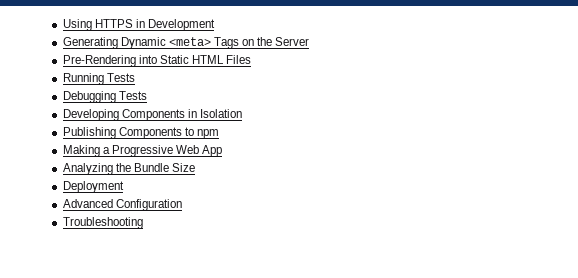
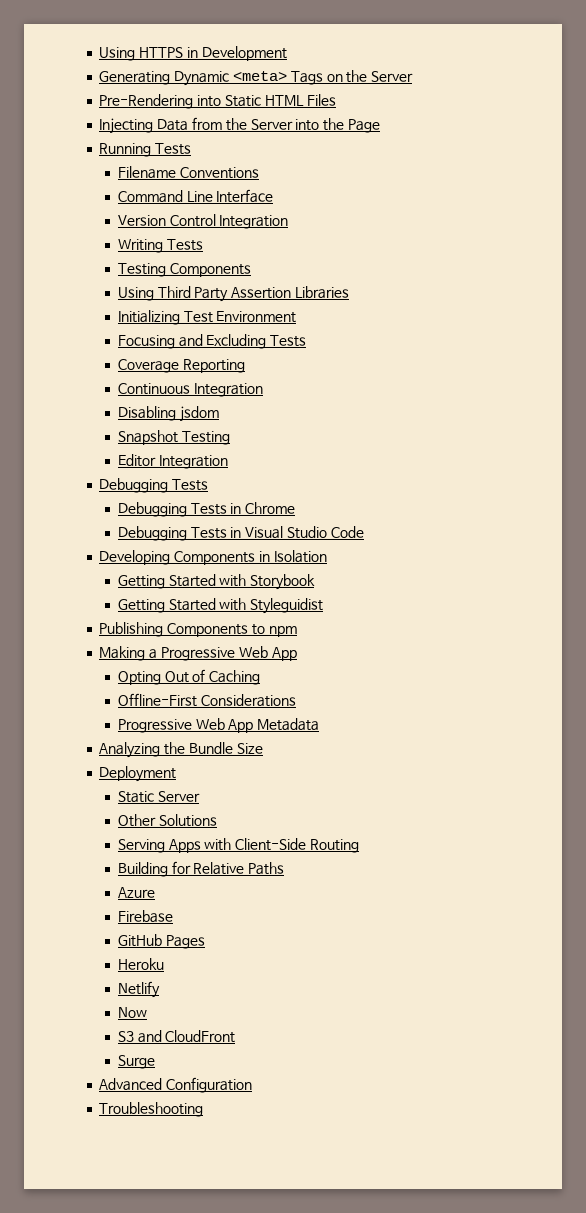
+ Injecting Data from the Server into the Page
  Running Tests
+ Filename Conventions
+ Command Line Interface
+ Version Control Integration
+ Writing Tests
+ Testing Components
+ Using Third Party Assertion Libraries
+ Initializing Test Environment
+ Focusing and Excluding Tests
+ Coverage Reporting
+ Continuous Integration
+ Disabling jsdom
+ Snapshot Testing
+ Editor Integration
  Debugging Tests
+ Debugging Tests in Chrome
+ Debugging Tests in Visual Studio Code
  Developing Components in Isolation
+ Getting Started with Storybook
+ Getting Started with Styleguidist
+ Opting Out of Caching
+ Offline-First Considerations
+ Progressive Web App Metadata
+ Static Server
+ Other Solutions
+ Serving Apps with Client-Side Routing
+ Building for Relative Paths
+ Azure
+ Firebase
+ GitHub Pages
+ Heroku
+ Netlify
+ Now
+ S3 and CloudFront
+ Surge

